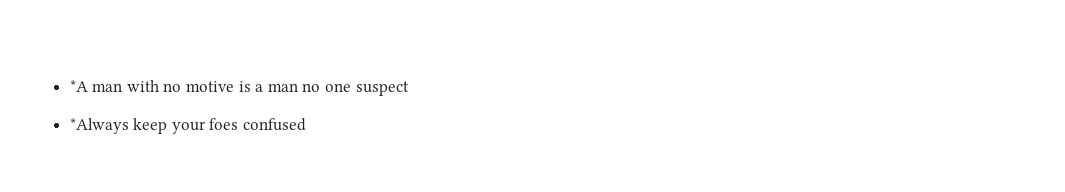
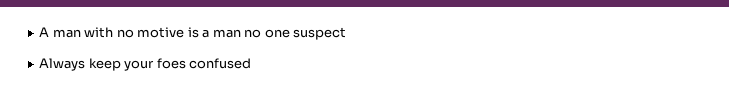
- *A man with no motive is a man no one suspect
+ A man with no motive is a man no one suspect
- *Always keep your foes confused
+ Always keep your foes confused

